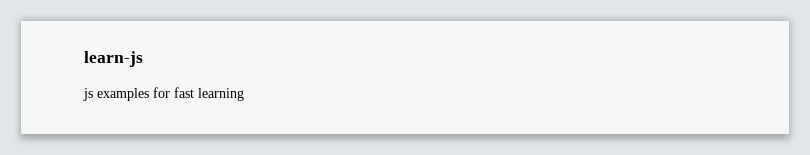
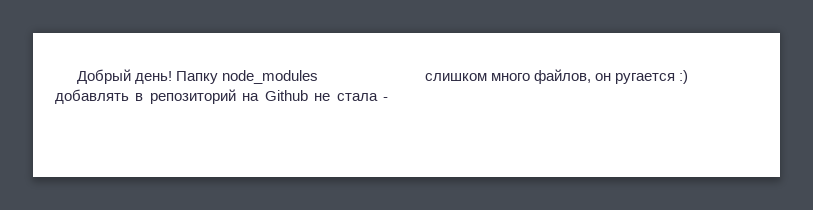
- learn-js
- js examples for fast learning
+ Добрый день! Папку node_modules добавлять в репозиторий на Github не стала - слишком много файлов, он ругается :)

